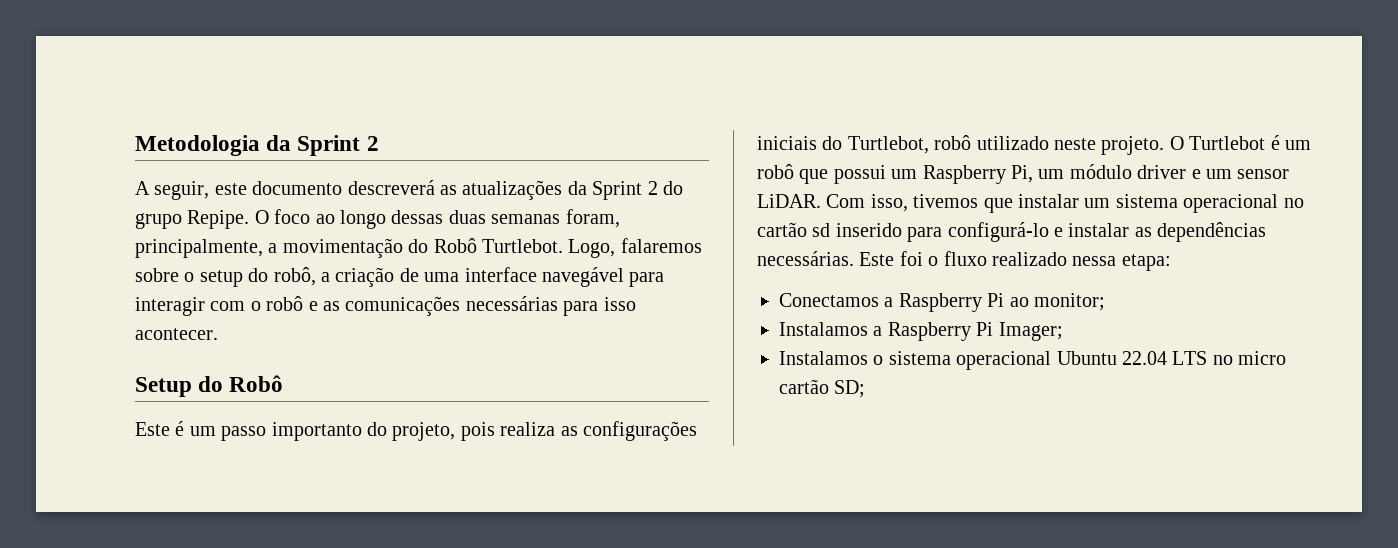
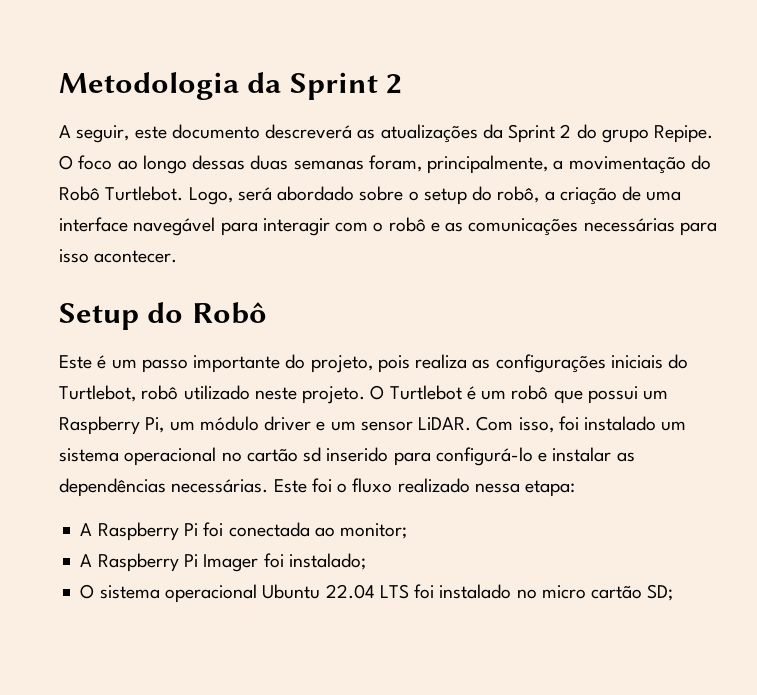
- Logo, falaremos sobre o setup do robô, a criação de uma interface navegável para interagir com o robô e as comunicações necessárias para isso acontecer.
+ Logo, será abordado sobre o setup do robô, a criação de uma interface navegável para interagir com o robô e as comunicações necessárias para isso acontecer.
- Este é um passo importanto do projeto, pois realiza as configurações iniciais do Turtlebot, robô utilizado neste projeto.
+ Este é um passo importante do projeto, pois realiza as configurações iniciais do Turtlebot, robô utilizado neste projeto.
- Com isso, tivemos que instalar um sistema operacional no cartão sd inserido para configurá-lo e instalar as dependências necessárias.
+ Com isso, foi instalado um sistema operacional no cartão sd inserido para configurá-lo e instalar as dependências necessárias.
- Conectamos a Raspberry Pi ao monitor;
- Instalamos a Raspberry Pi Imager;
- Instalamos o sistema operacional Ubuntu 22.04 LTS no micro cartão SD;
+ A Raspberry Pi foi conectada ao monitor;
+ A Raspberry Pi Imager foi instalado;
+ O sistema operacional Ubuntu 22.04 LTS foi instalado no micro cartão SD;

